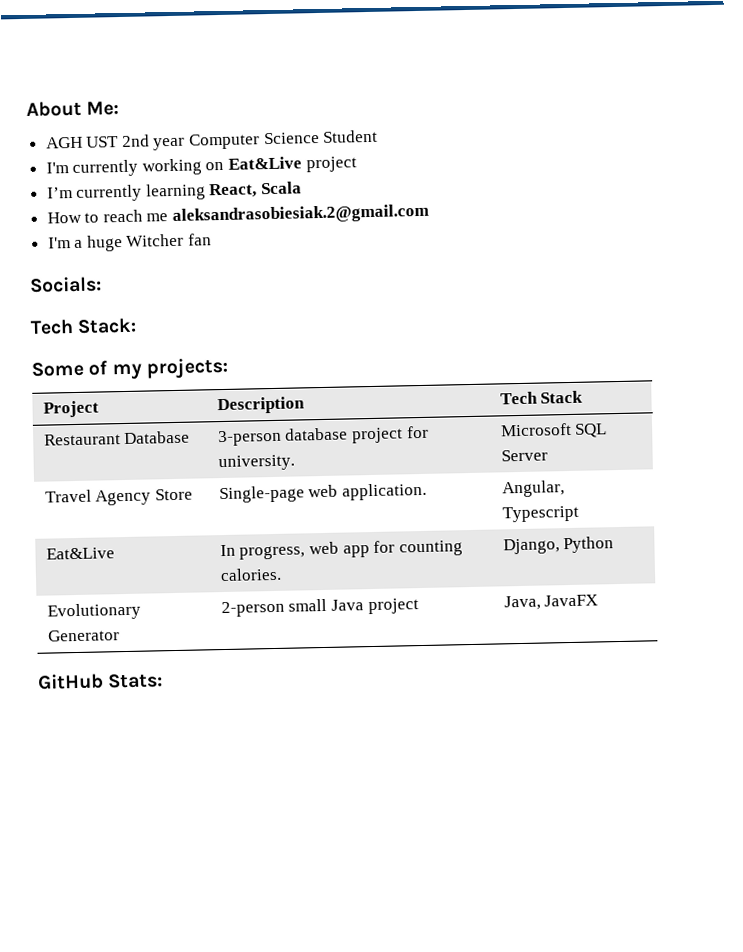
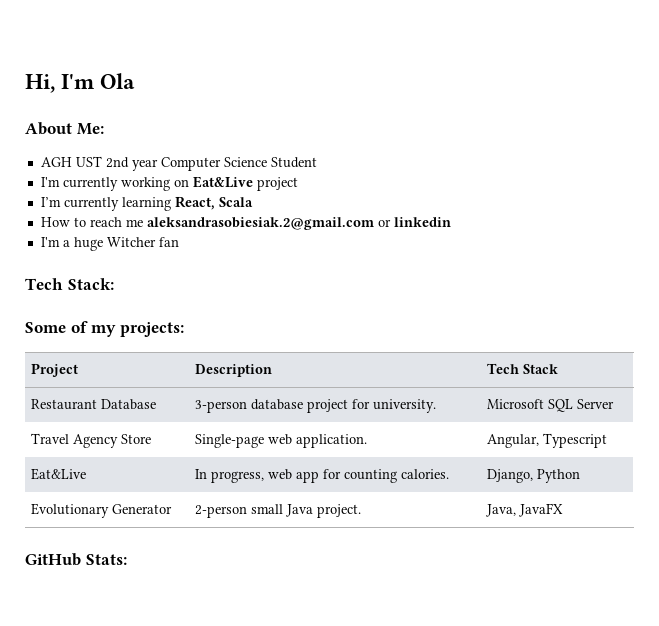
+ Hi, I'm Ola
- How to reach me aleksandrasobiesiak.2@gmail.com
+ How to reach me aleksandrasobiesiak.2@gmail.com or linkedin
- Socials:
- Evolutionary Generator | 2-person small Java project | Java, JavaFX
+ Evolutionary Generator | 2-person small Java project. | Java, JavaFX

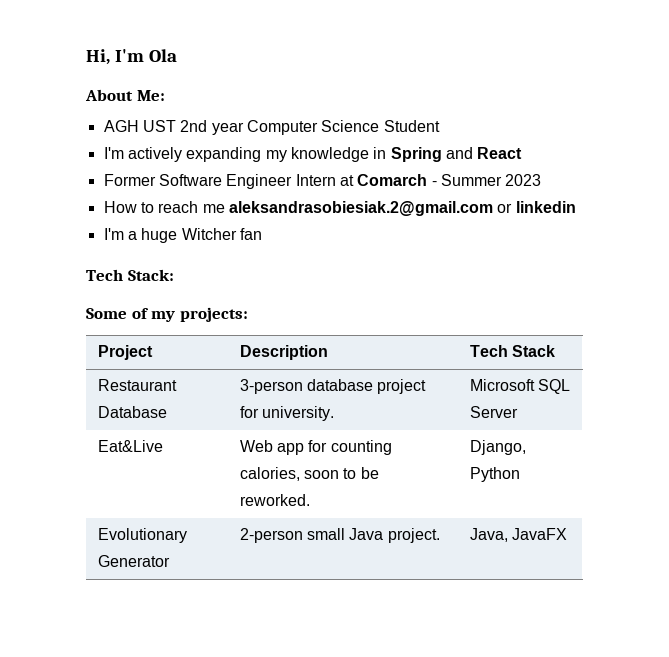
- I'm currently working on Eat&Live project
- I’m currently learning React, Scala
+ I'm actively expanding my knowledge in Spring and React
+ Former Software Engineer Intern at Comarch - Summer 2023
- Travel Agency Store | Single-page web application. | Angular, Typescript
- Eat&Live | In progress, web app for counting calories. | Django, Python
+ Eat&Live | Web app for counting calories, soon to be reworked. | Django, Python
- GitHub Stats:

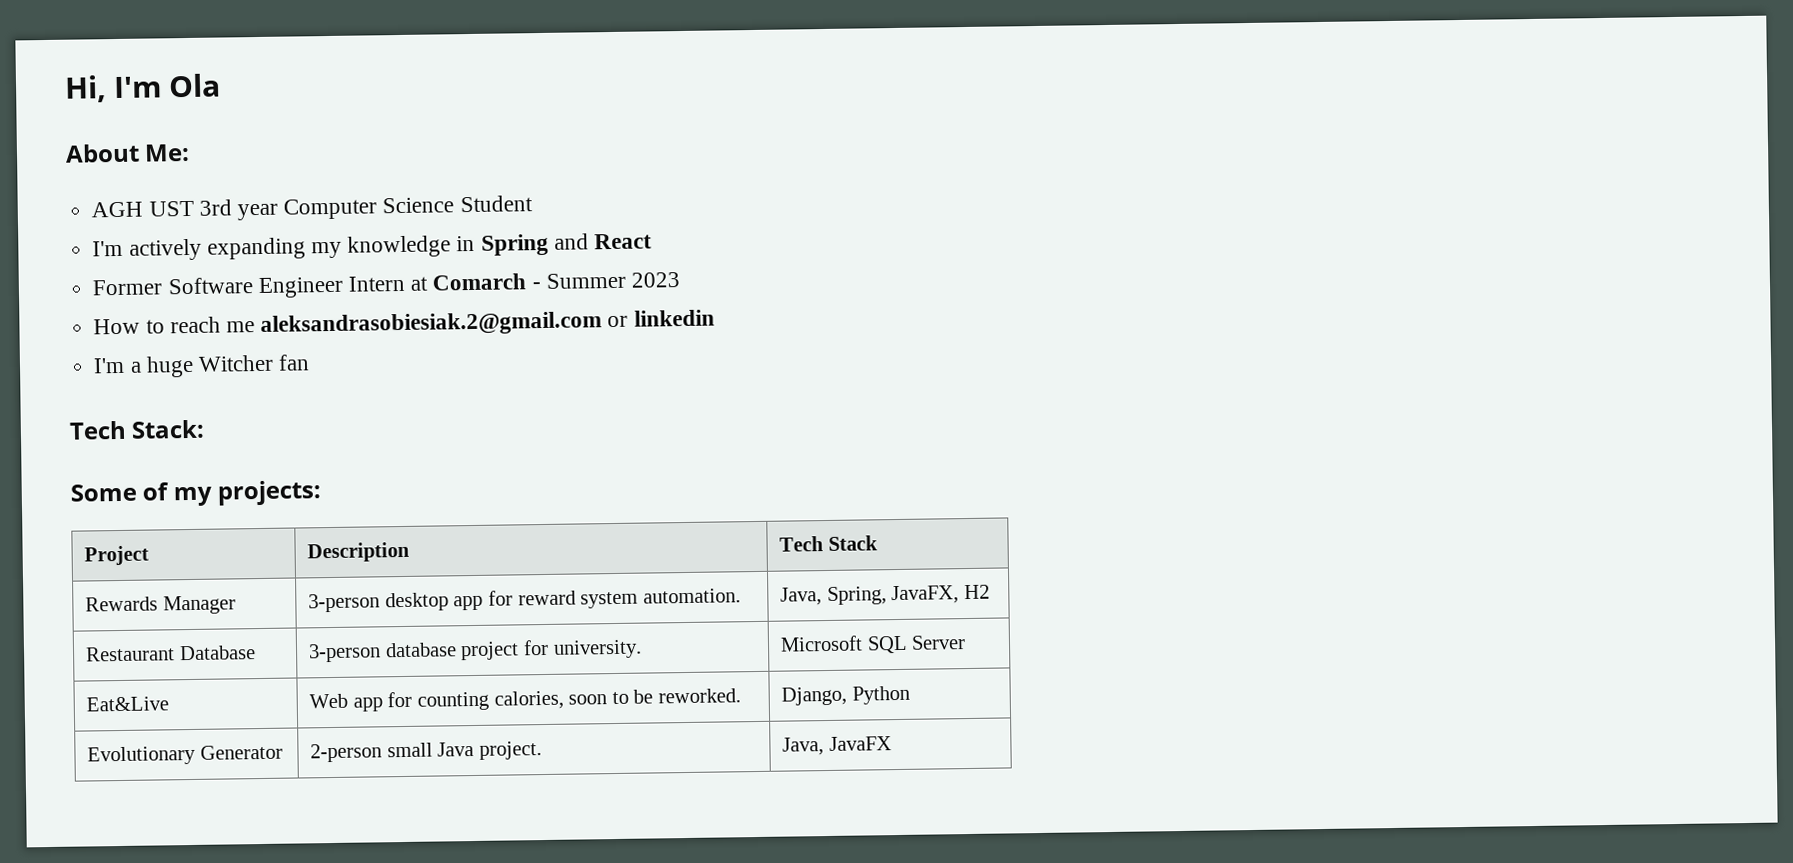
- AGH UST 2nd year Computer Science Student
+ AGH UST 3rd year Computer Science Student
+ Rewards Manager | 3-person desktop app for reward system automation. | Java, Spring, JavaFX, H2

